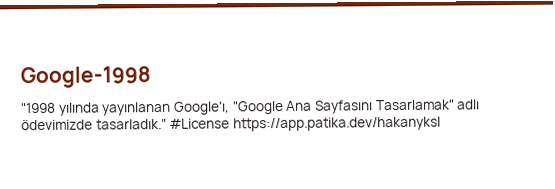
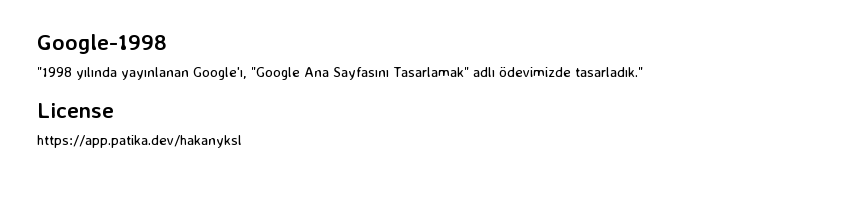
- "1998 yılında yayınlanan Google'ı, "Google Ana Sayfasını Tasarlamak" adlı ödevimizde tasarladık." #License https://app.patika.dev/hakanyksl
+ "1998 yılında yayınlanan Google'ı, "Google Ana Sayfasını Tasarlamak" adlı ödevimizde tasarladık."
+ License
+ https://app.patika.dev/hakanyksl

